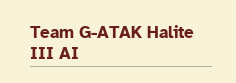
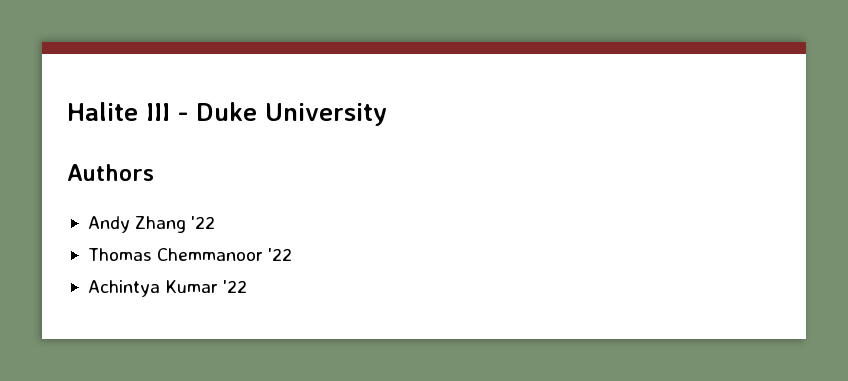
- Team G-ATAK Halite III AI
+ Halite III - Duke University
+ Authors
+ Andy Zhang '22
+ Thomas Chemmanoor '22
+ Achintya Kumar '22

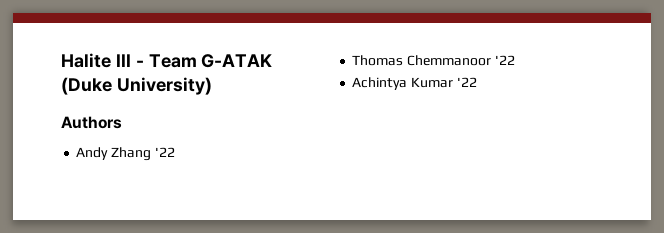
- Halite III - Duke University
+ Halite III - Team G-ATAK (Duke University)

